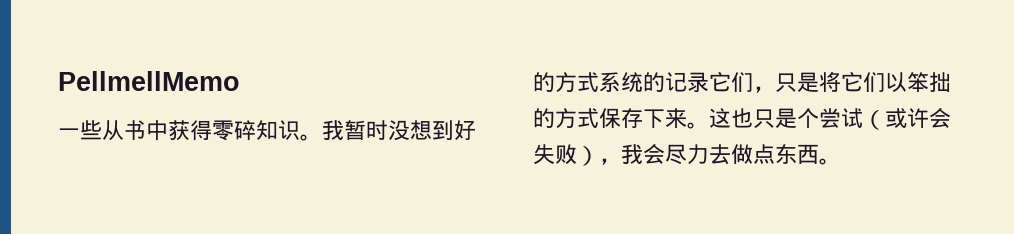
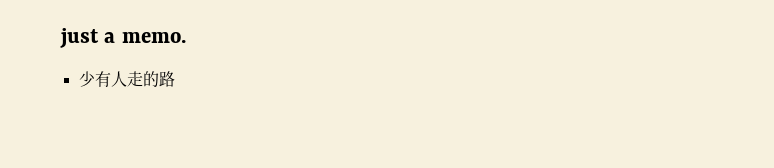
- PellmellMemo
- 一些从书中获得零碎知识。我暂时没想到好的方式系统的记录它们，只是将它们以笨拙的方式保存下来。这也只是个尝试（或许会失败），我会尽力去做点东西。
+ just a memo.
+ 少有人走的路

